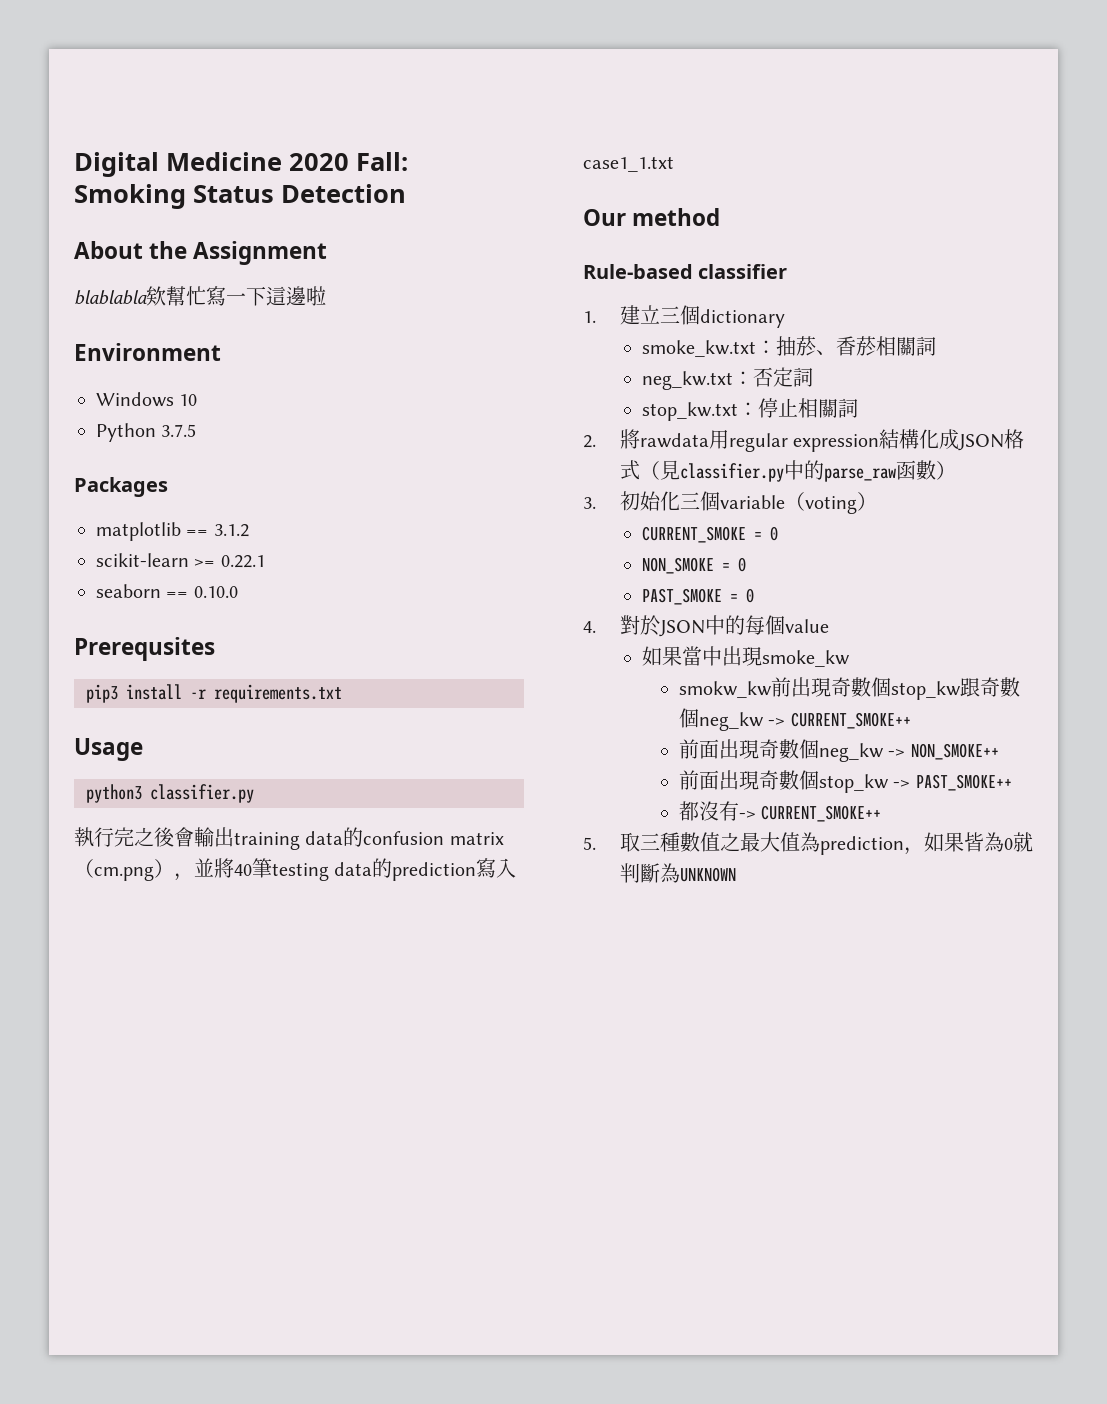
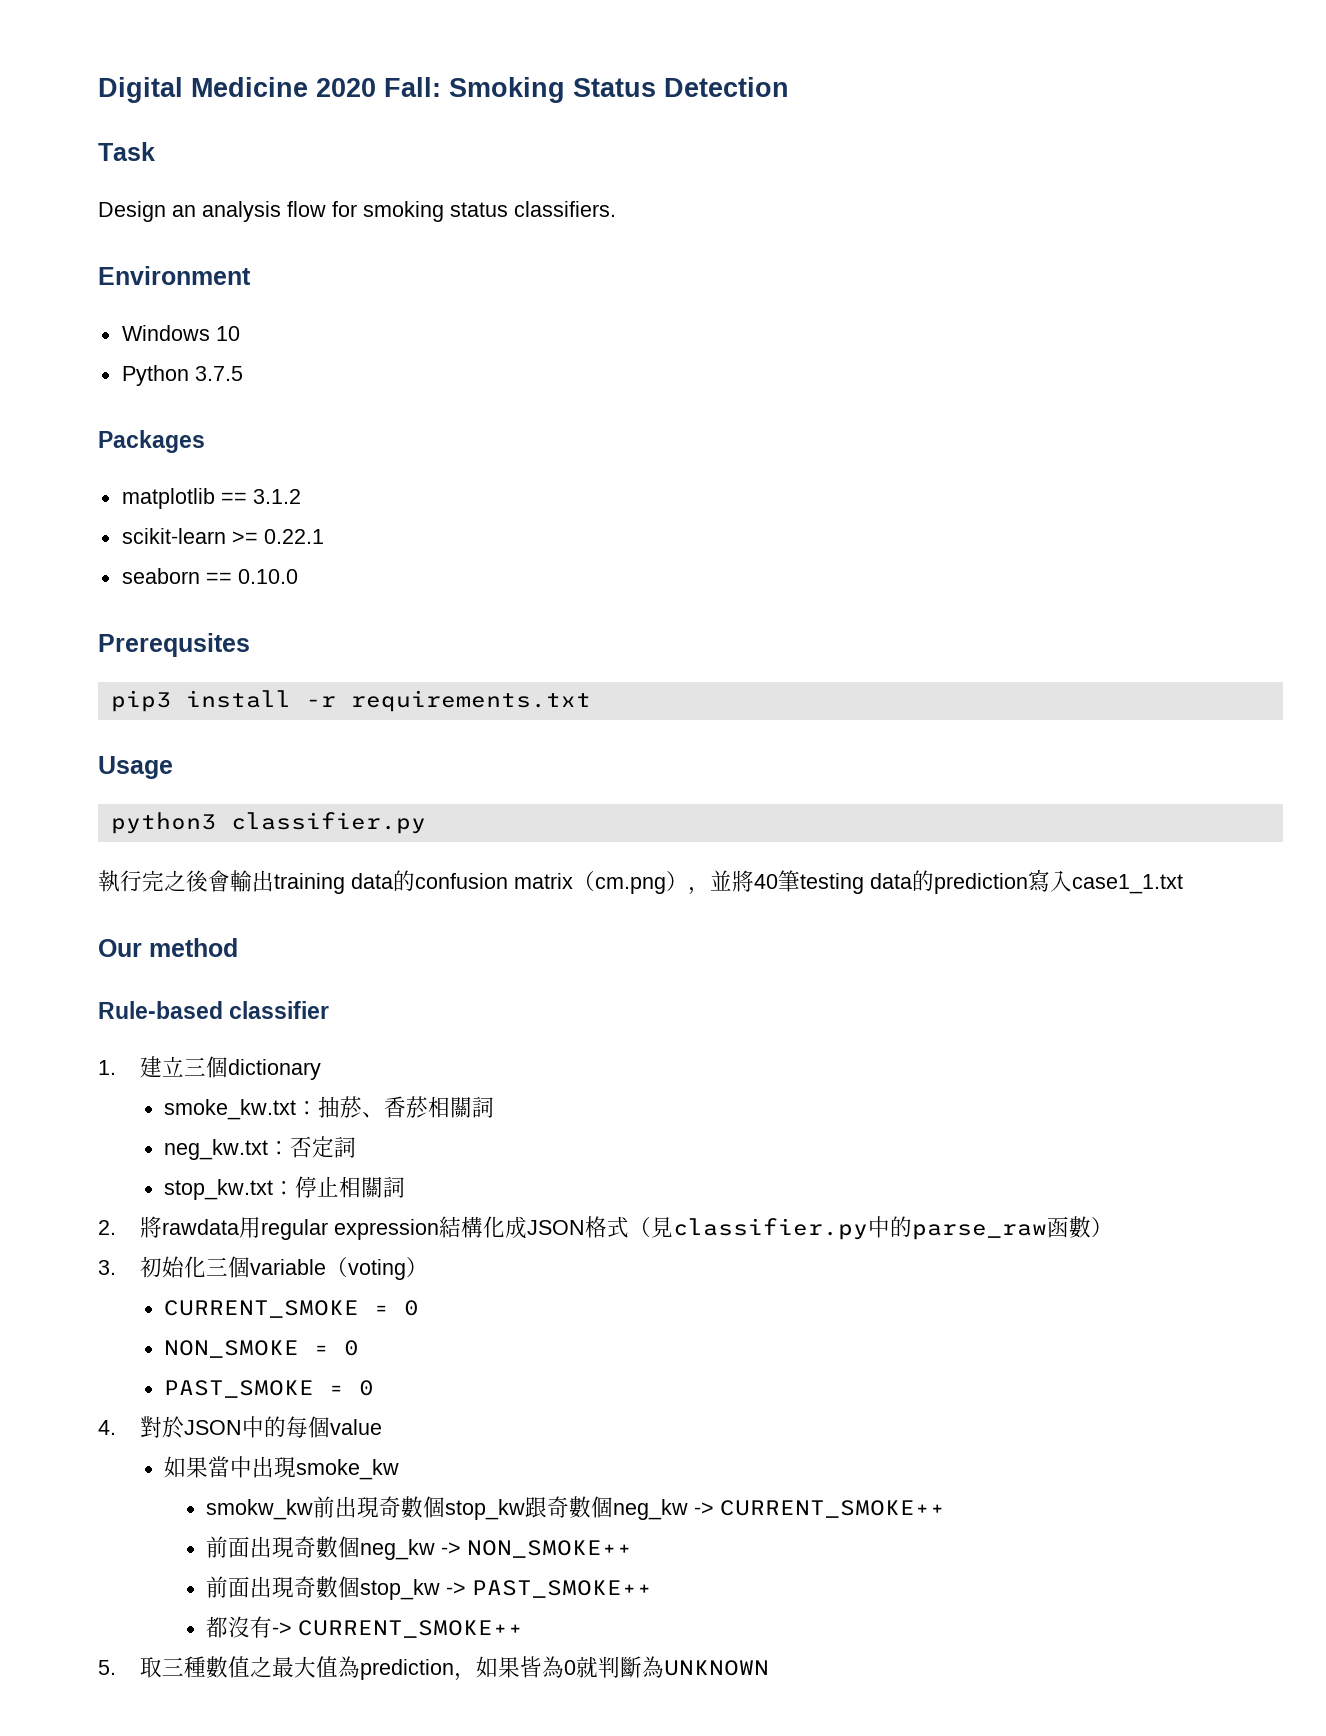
- About the Assignment
- blablabla欸幫忙寫一下這邊啦
+ Task
+ Design an analysis flow for smoking status classifiers.

